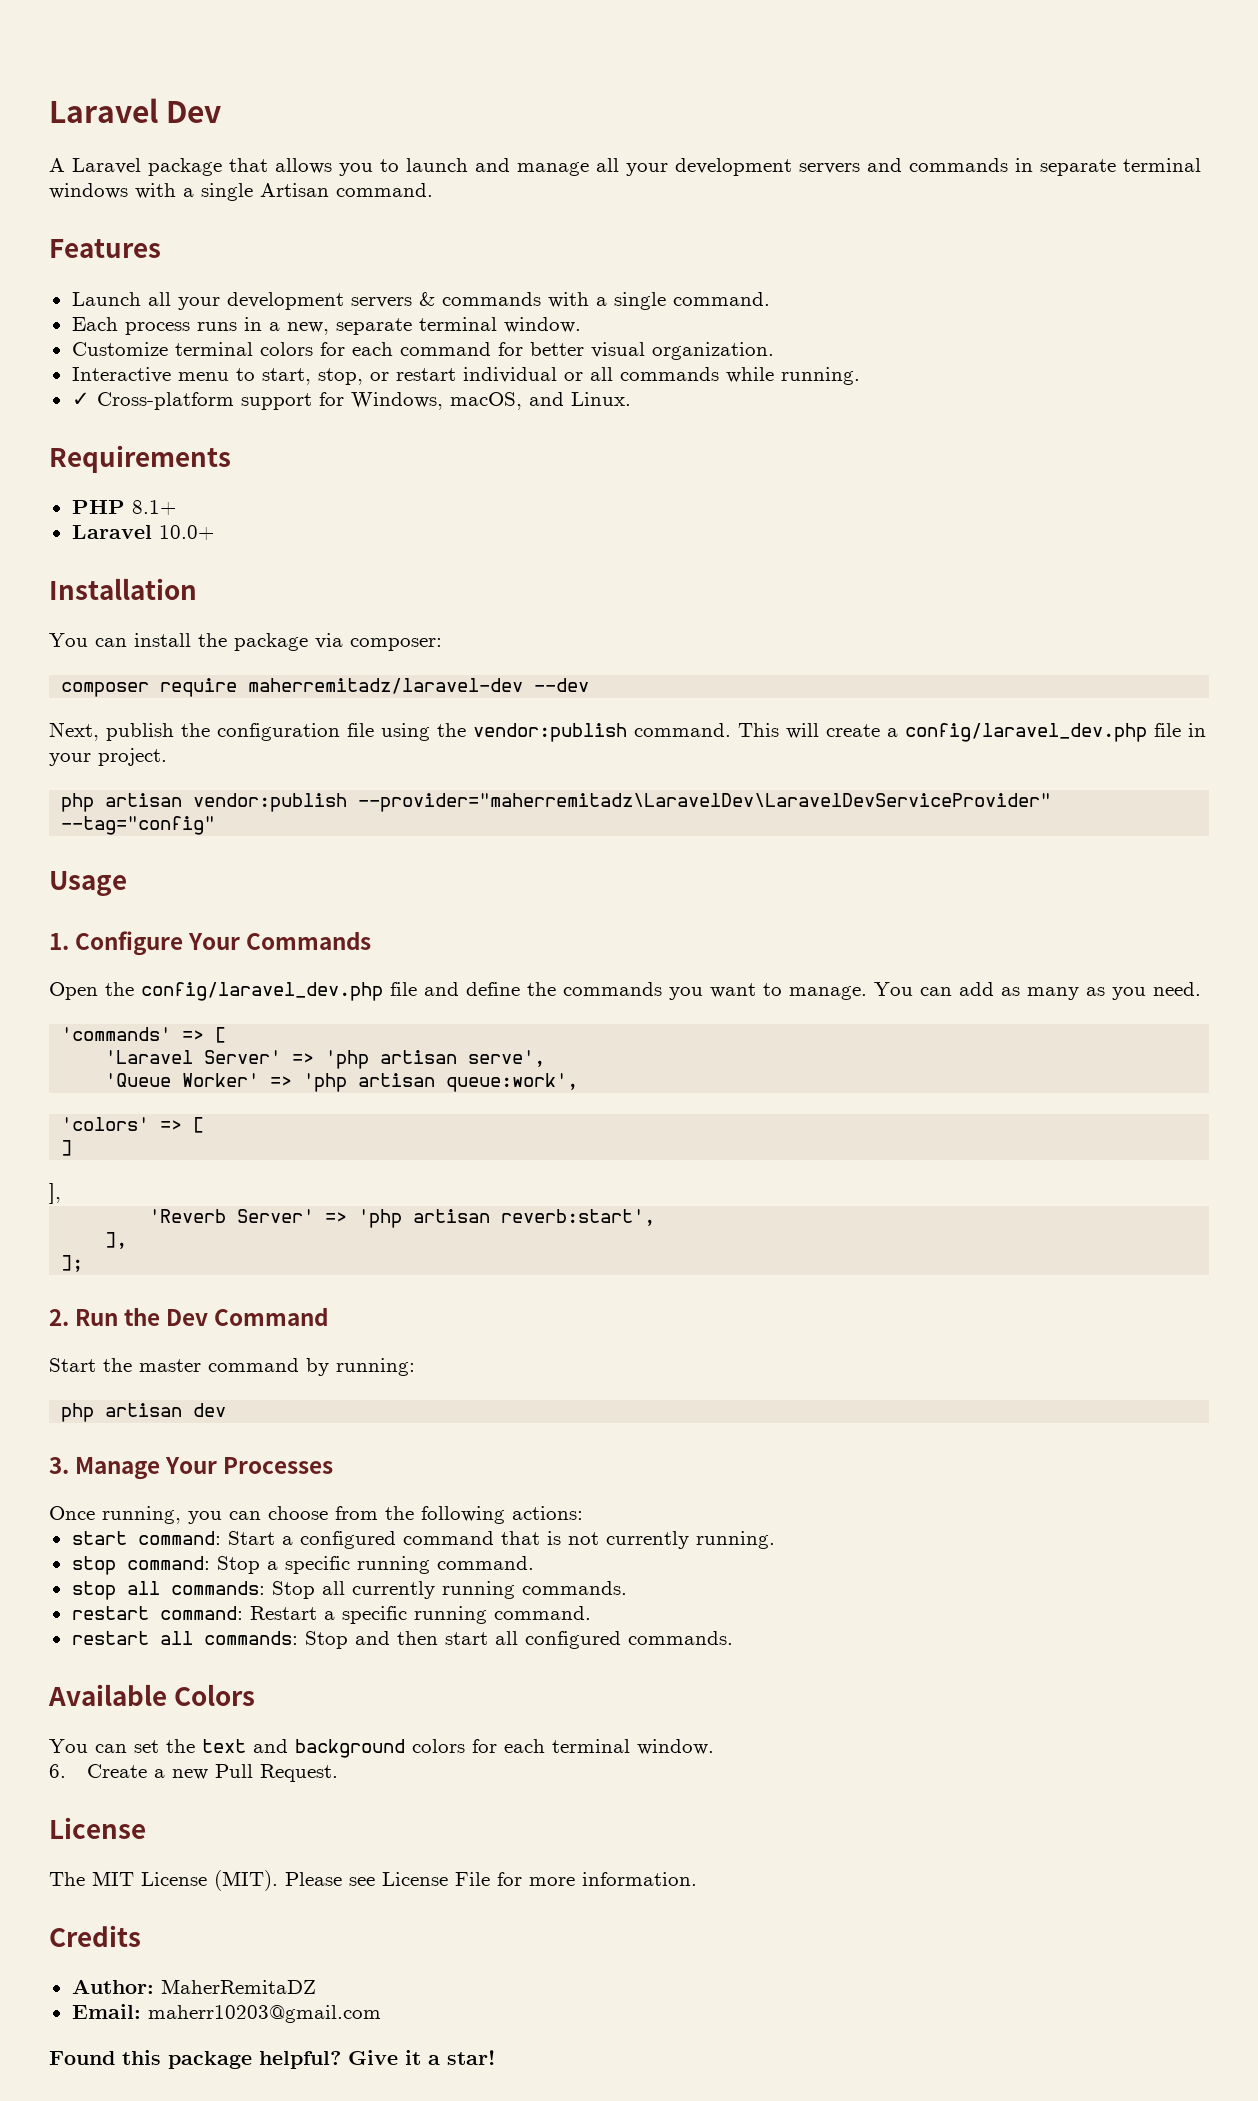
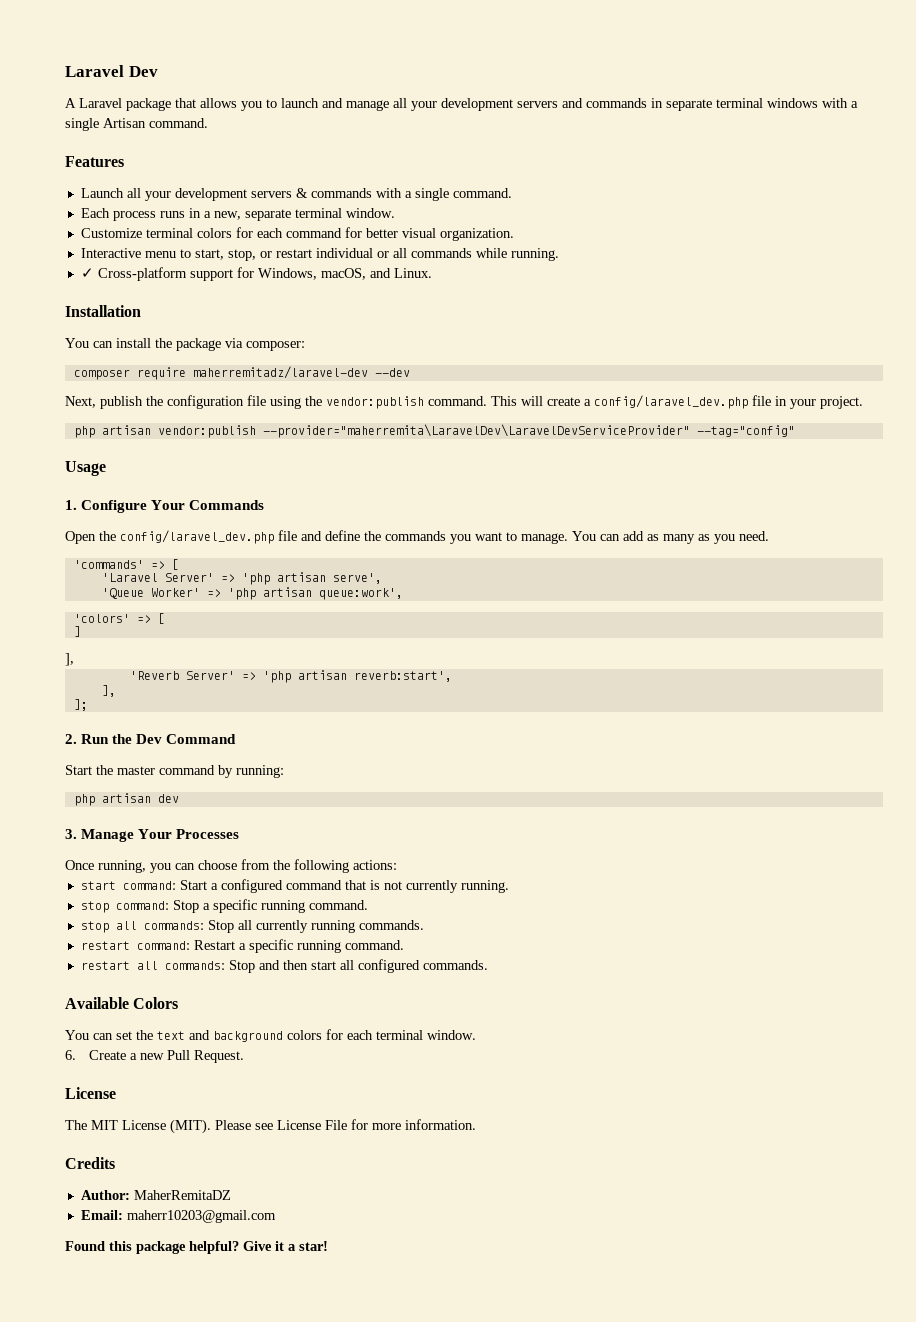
- Requirements
- PHP 8.1+
- Laravel 10.0+
- php artisan vendor:publish --provider="maherremitadz\LaravelDev\LaravelDevServiceProvider" --tag="config"
+ php artisan vendor:publish --provider="maherremita\LaravelDev\LaravelDevServiceProvider" --tag="config"

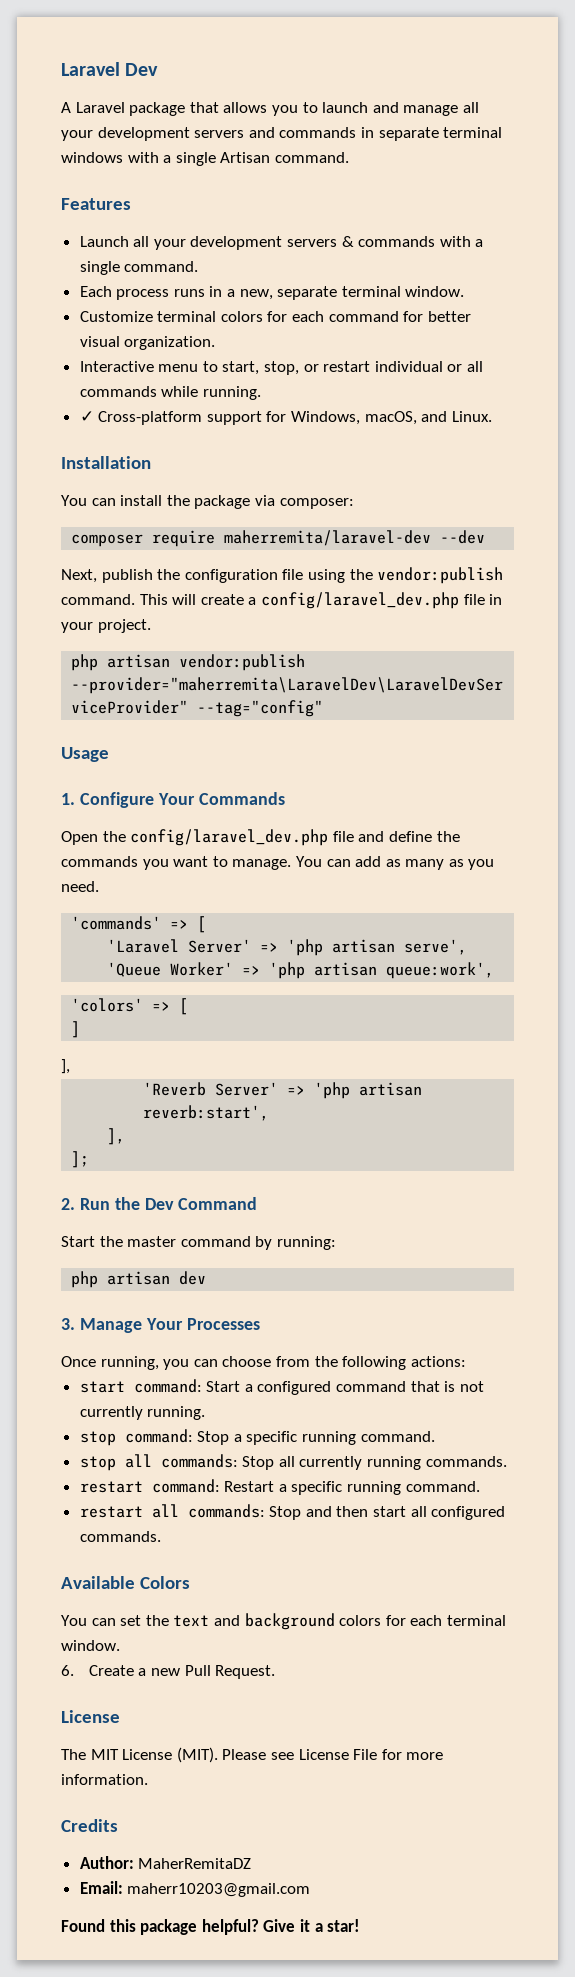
- composer require maherremitadz/laravel-dev --dev
+ composer require maherremita/laravel-dev --dev

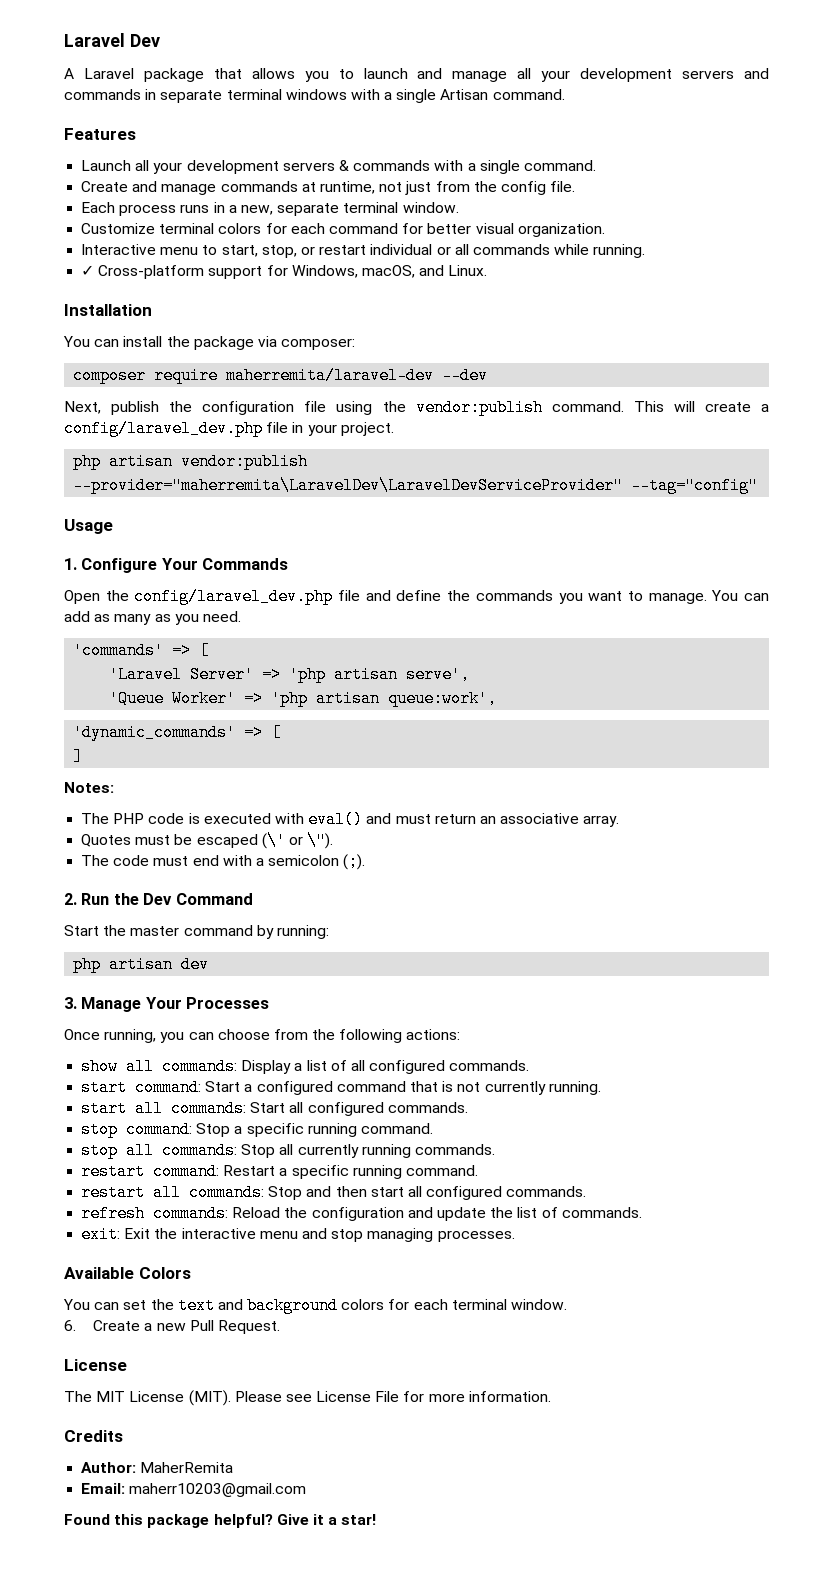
+ Create and manage commands at runtime, not just from the config file.
- 'colors' => [
+ 'dynamic_commands' => [
  ]
- ],
- 'Reverb Server' => 'php artisan reverb:start',
- ],
- ];
+ Notes:
+ The PHP code is executed with eval() and must return an associative array.
+ Quotes must be escaped (\' or \").
+ The code must end with a semicolon (;).
+ show all commands: Display a list of all configured commands.
+ start all commands: Start all configured commands.
+ refresh commands: Reload the configuration and update the list of commands.
+ exit: Exit the interactive menu and stop managing processes.
- Author: MaherRemitaDZ
+ Author: MaherRemita

